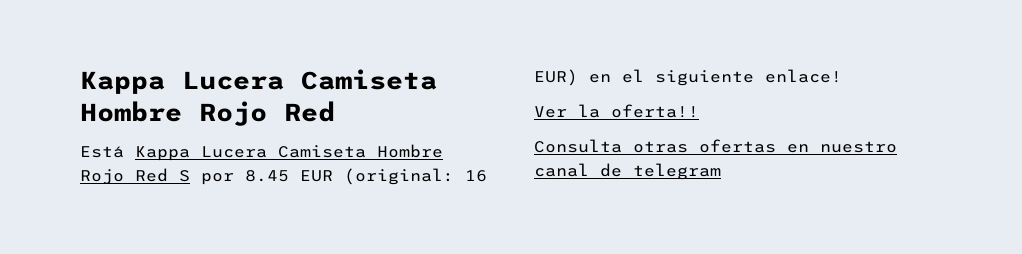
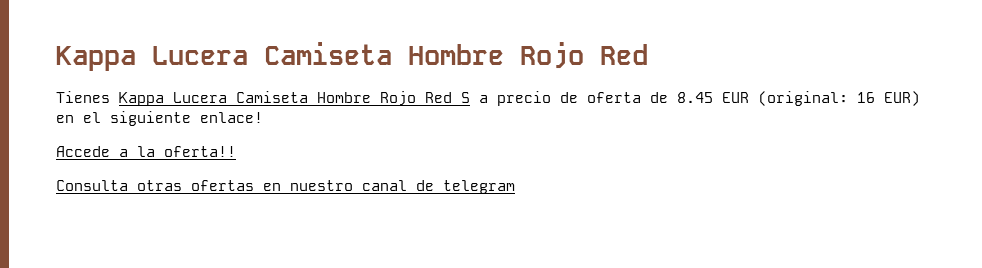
- Está Kappa Lucera Camiseta Hombre Rojo Red S por 8.45 EUR (original: 16 EUR) en el siguiente enlace!
+ Tienes Kappa Lucera Camiseta Hombre Rojo Red S a precio de oferta de 8.45 EUR (original: 16 EUR) en el siguiente enlace!
- Ver la oferta!!
+ Accede a la oferta!!

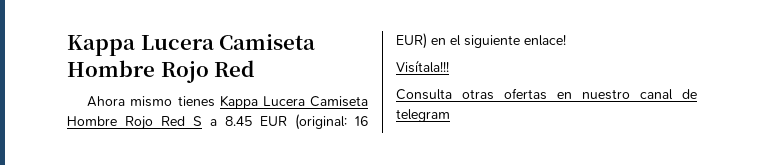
- Tienes Kappa Lucera Camiseta Hombre Rojo Red S a precio de oferta de 8.45 EUR (original: 16 EUR) en el siguiente enlace!
+ Ahora mismo tienes Kappa Lucera Camiseta Hombre Rojo Red S a 8.45 EUR (original: 16 EUR) en el siguiente enlace!
- Accede a la oferta!!
+ Visítala!!!

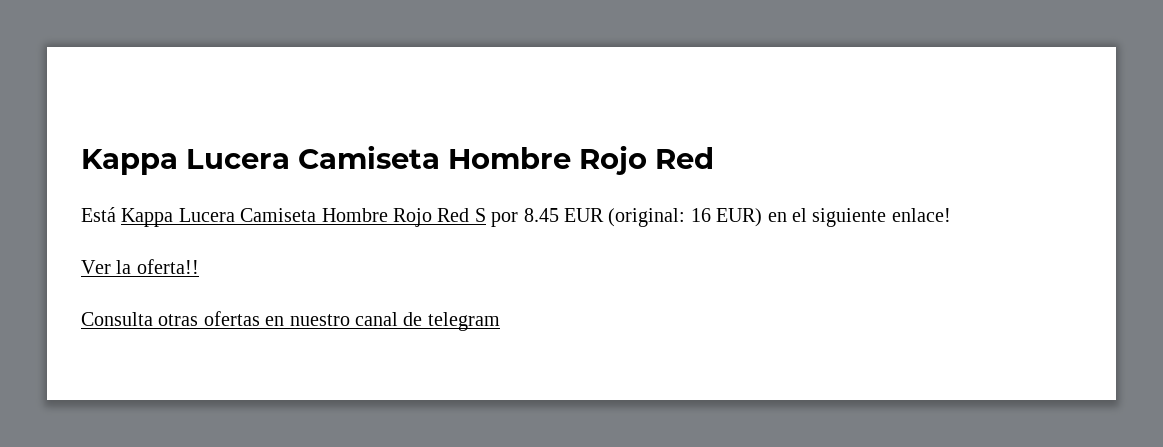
- Ahora mismo tienes Kappa Lucera Camiseta Hombre Rojo Red S a 8.45 EUR (original: 16 EUR) en el siguiente enlace!
+ Está Kappa Lucera Camiseta Hombre Rojo Red S por 8.45 EUR (original: 16 EUR) en el siguiente enlace!
- Visítala!!!
+ Ver la oferta!!

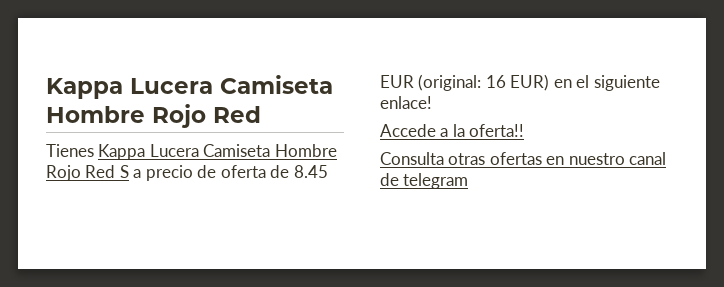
- Está Kappa Lucera Camiseta Hombre Rojo Red S por 8.45 EUR (original: 16 EUR) en el siguiente enlace!
+ Tienes Kappa Lucera Camiseta Hombre Rojo Red S a precio de oferta de 8.45 EUR (original: 16 EUR) en el siguiente enlace!
- Ver la oferta!!
+ Accede a la oferta!!

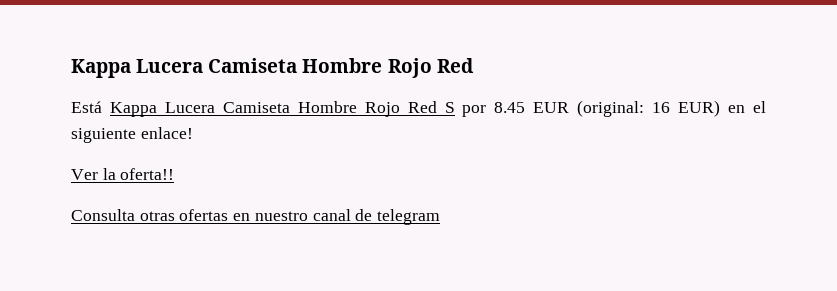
- Tienes Kappa Lucera Camiseta Hombre Rojo Red S a precio de oferta de 8.45 EUR (original: 16 EUR) en el siguiente enlace!
+ Está Kappa Lucera Camiseta Hombre Rojo Red S por 8.45 EUR (original: 16 EUR) en el siguiente enlace!
- Accede a la oferta!!
+ Ver la oferta!!

